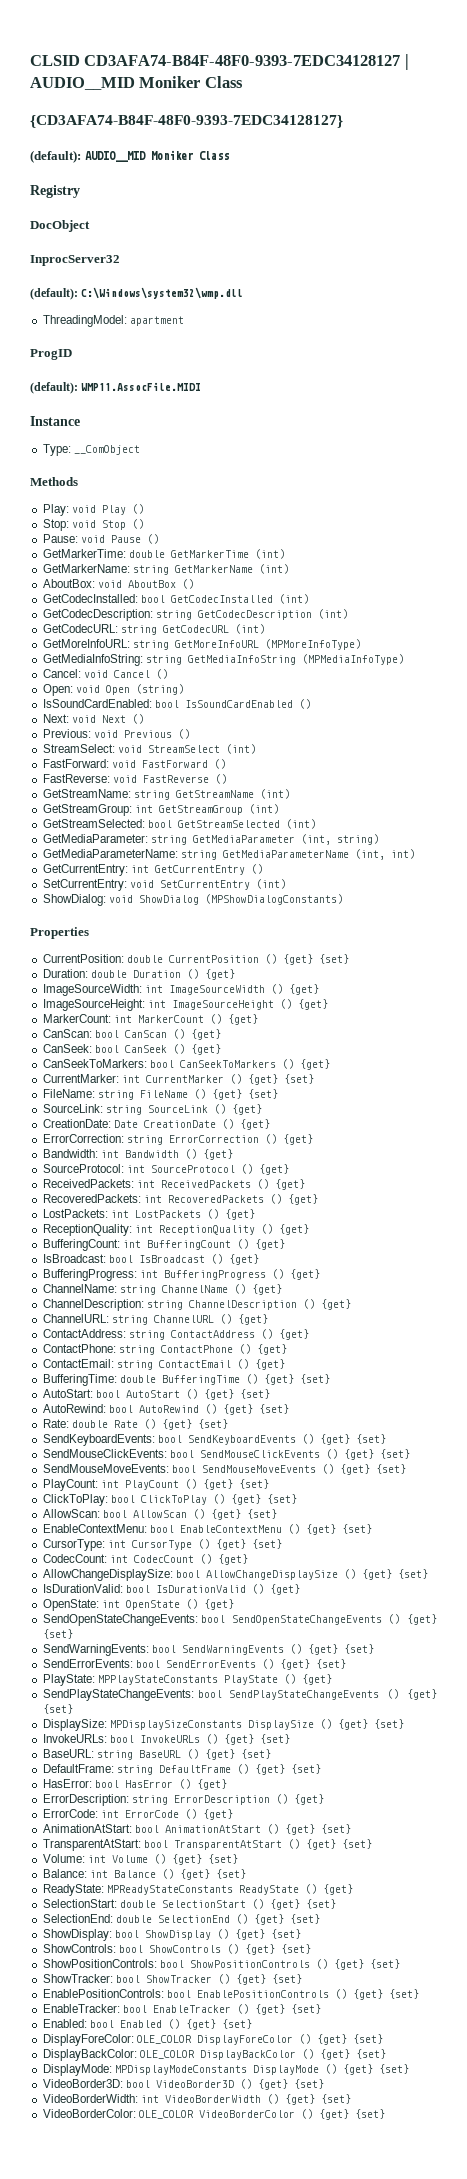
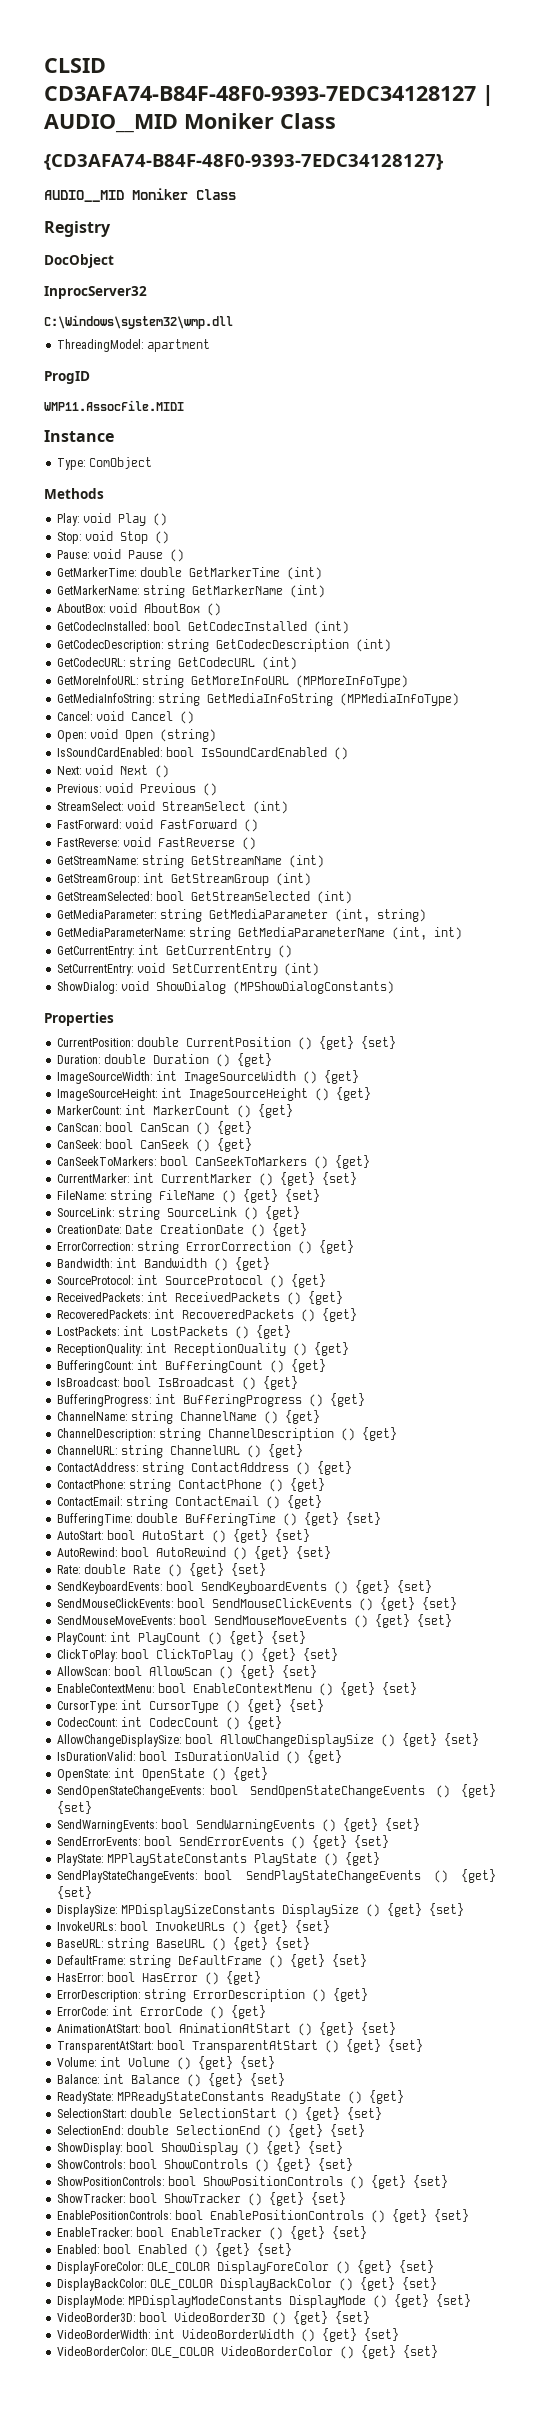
  {CD3AFA74-B84F-48F0-9393-7EDC34128127}
- (default): AUDIO__MID Moniker Class
+ AUDIO__MID Moniker Class
- (default): C:\Windows\system32\wmp.dll
+ C:\Windows\system32\wmp.dll
- (default): WMP11.AssocFile.MIDI
+ WMP11.AssocFile.MIDI
- Type: __ComObject
+ Type: ComObject

